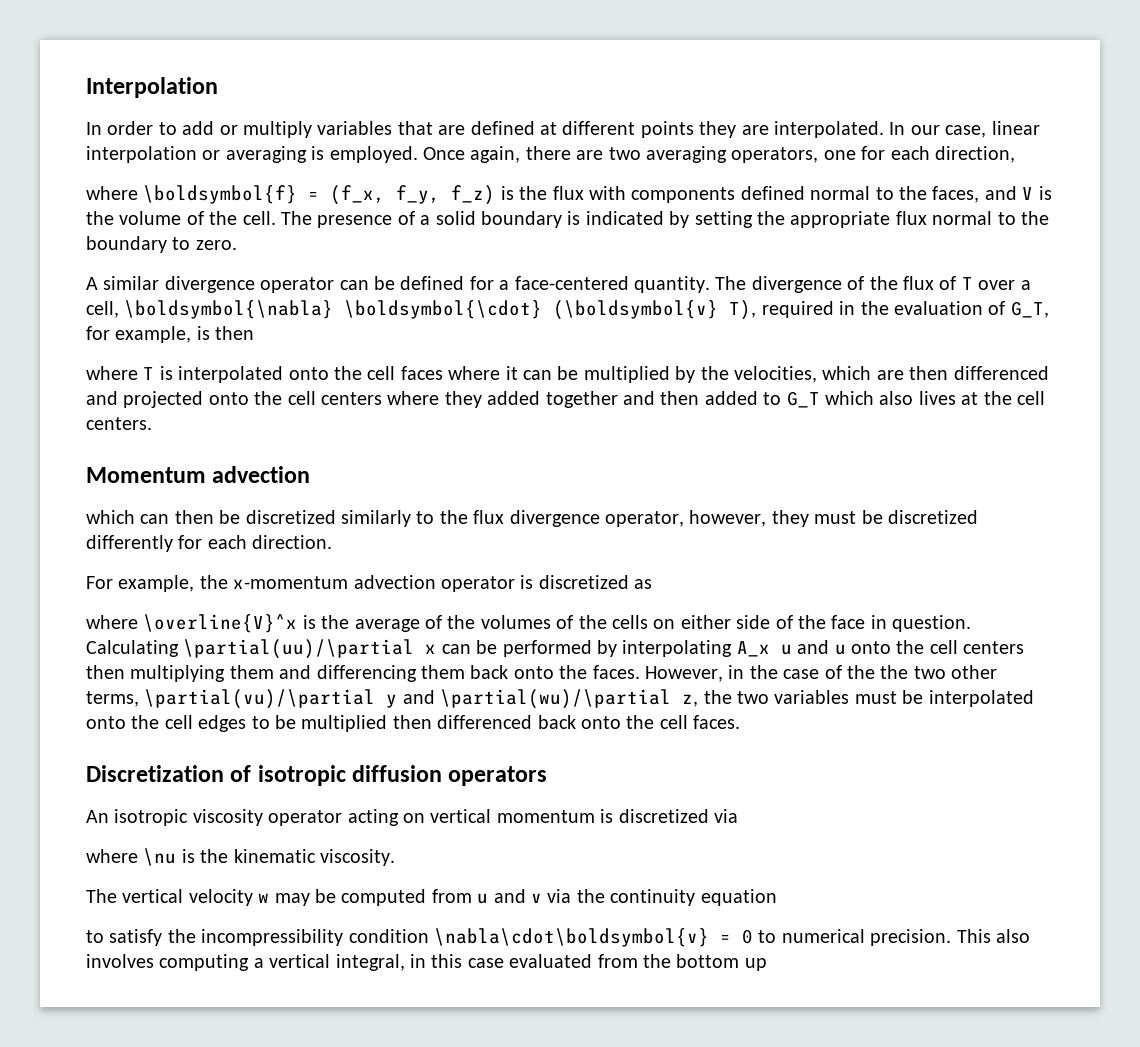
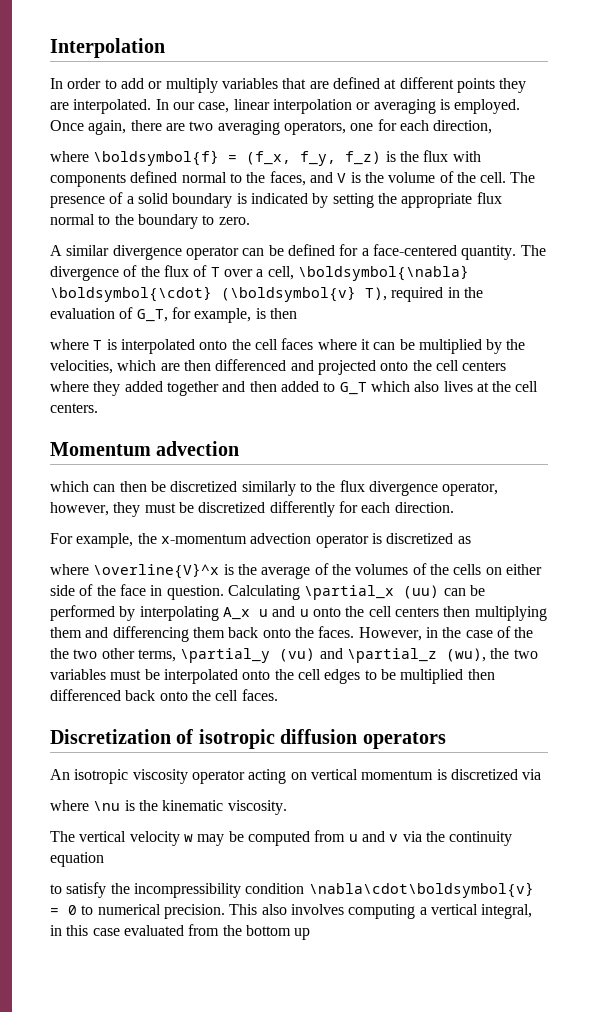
- Calculating \partial(uu)/\partial x can be performed by interpolating A_x u and u onto the cell centers then multiplying them and differencing them back onto the faces.
+ Calculating \partial_x (uu) can be performed by interpolating A_x u and u onto the cell centers then multiplying them and differencing them back onto the faces.
- However, in the case of the the two other terms, \partial(vu)/\partial y and \partial(wu)/\partial z, the two variables must be interpolated onto the cell edges to be multiplied then differenced back onto the cell faces.
+ However, in the case of the the two other terms, \partial_y (vu) and \partial_z (wu), the two variables must be interpolated onto the cell edges to be multiplied then differenced back onto the cell faces.

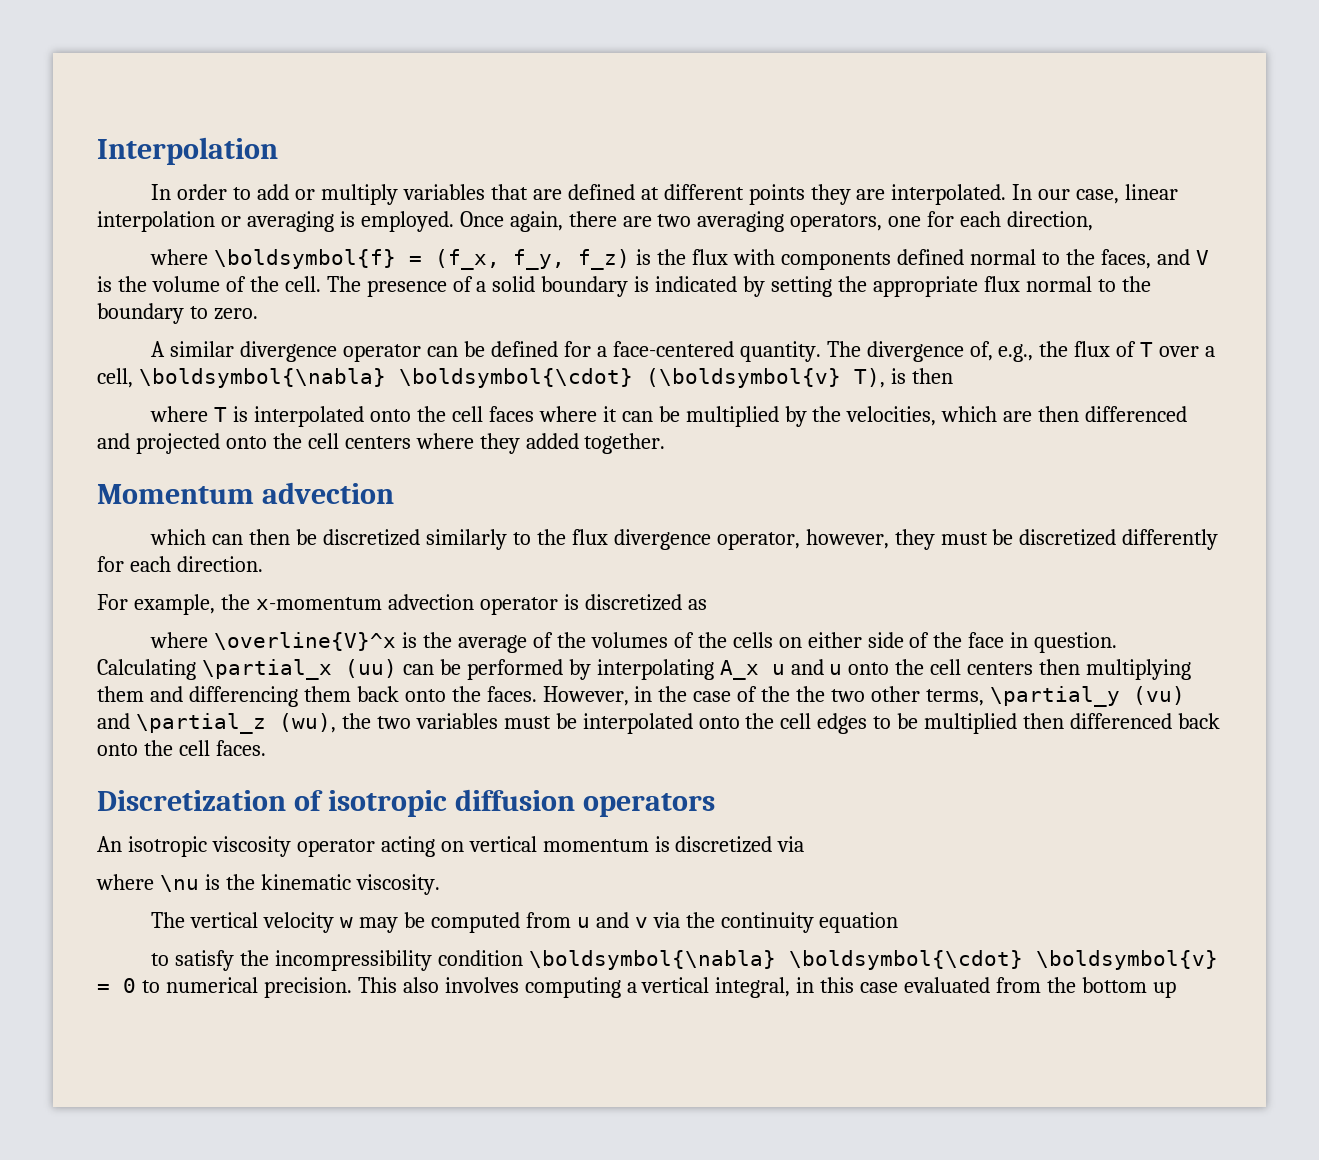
- The divergence of the flux of T over a cell, \boldsymbol{\nabla} \boldsymbol{\cdot} (\boldsymbol{v} T), required in the evaluation of G_T, for example, is then
+ The divergence of, e.g., the flux of T over a cell, \boldsymbol{\nabla} \boldsymbol{\cdot} (\boldsymbol{v} T), is then
- where T is interpolated onto the cell faces where it can be multiplied by the velocities, which are then differenced and projected onto the cell centers where they added together and then added to G_T which also lives at the cell centers.
+ where T is interpolated onto the cell faces where it can be multiplied by the velocities, which are then differenced and projected onto the cell centers where they added together.
- to satisfy the incompressibility condition \nabla\cdot\boldsymbol{v} = 0 to numerical precision.
+ to satisfy the incompressibility condition \boldsymbol{\nabla} \boldsymbol{\cdot} \boldsymbol{v} = 0 to numerical precision.

